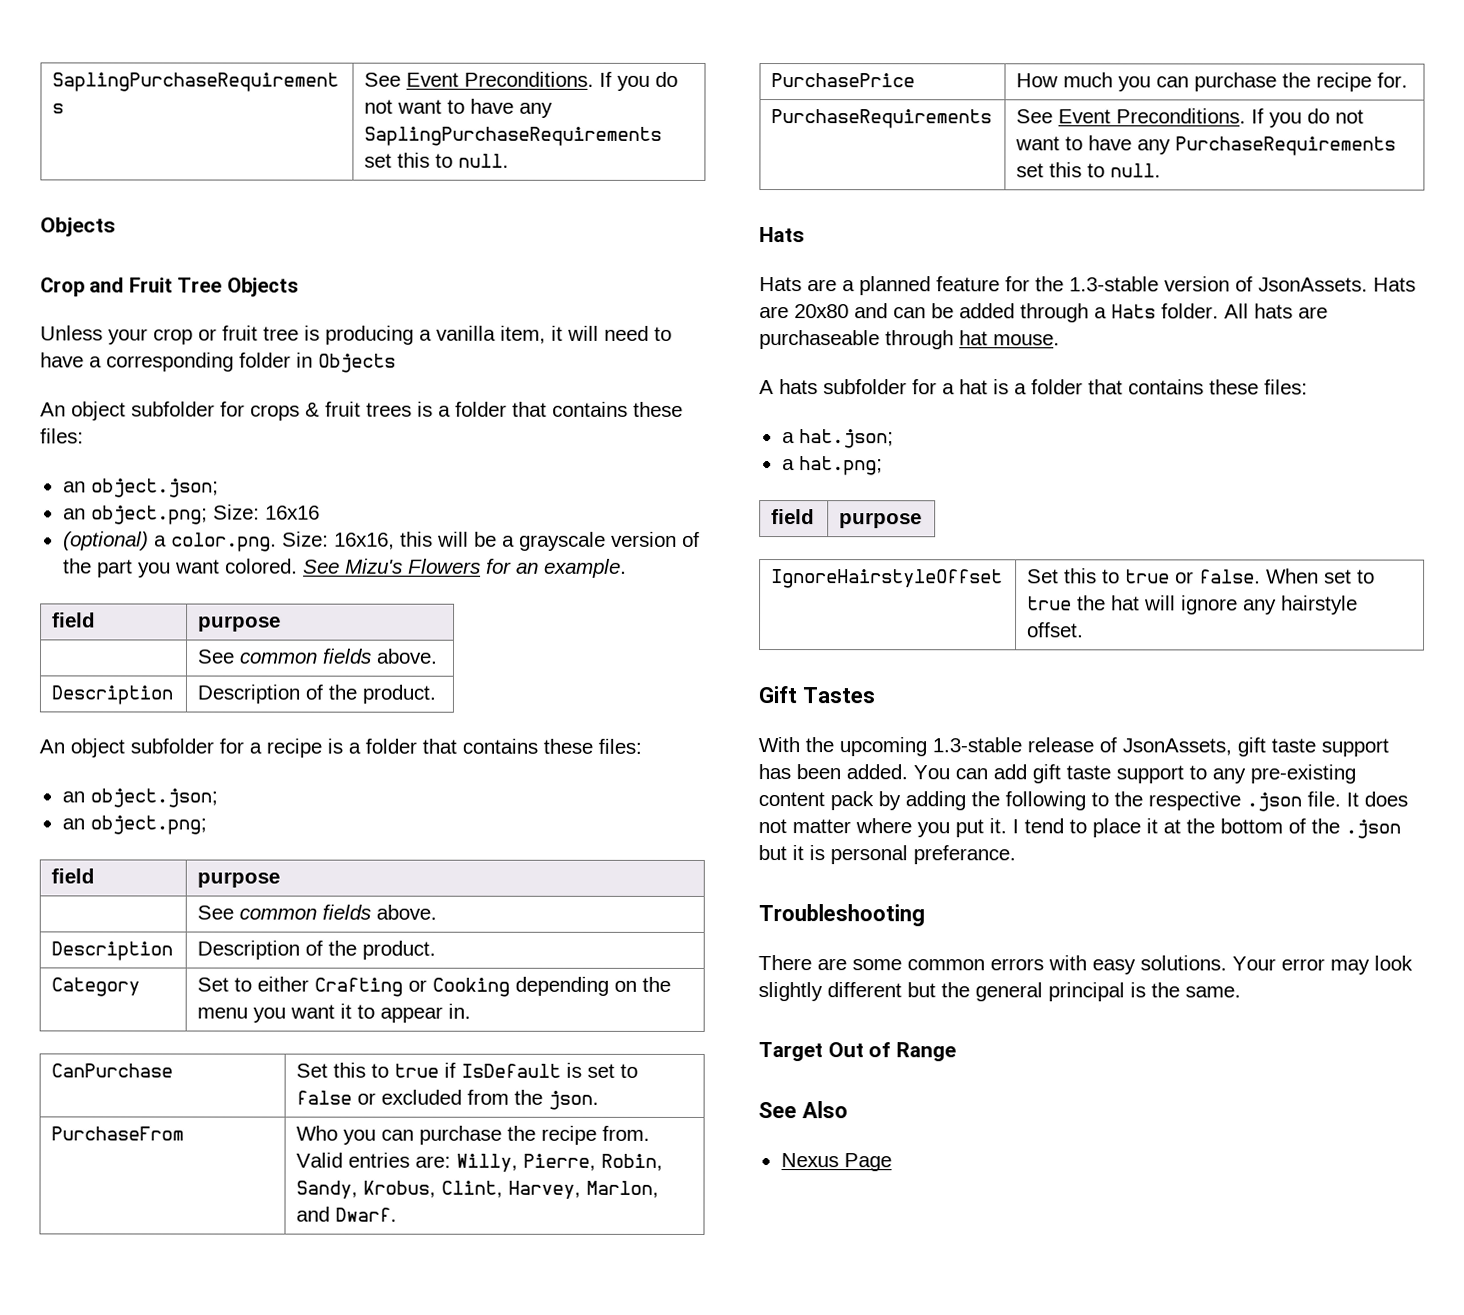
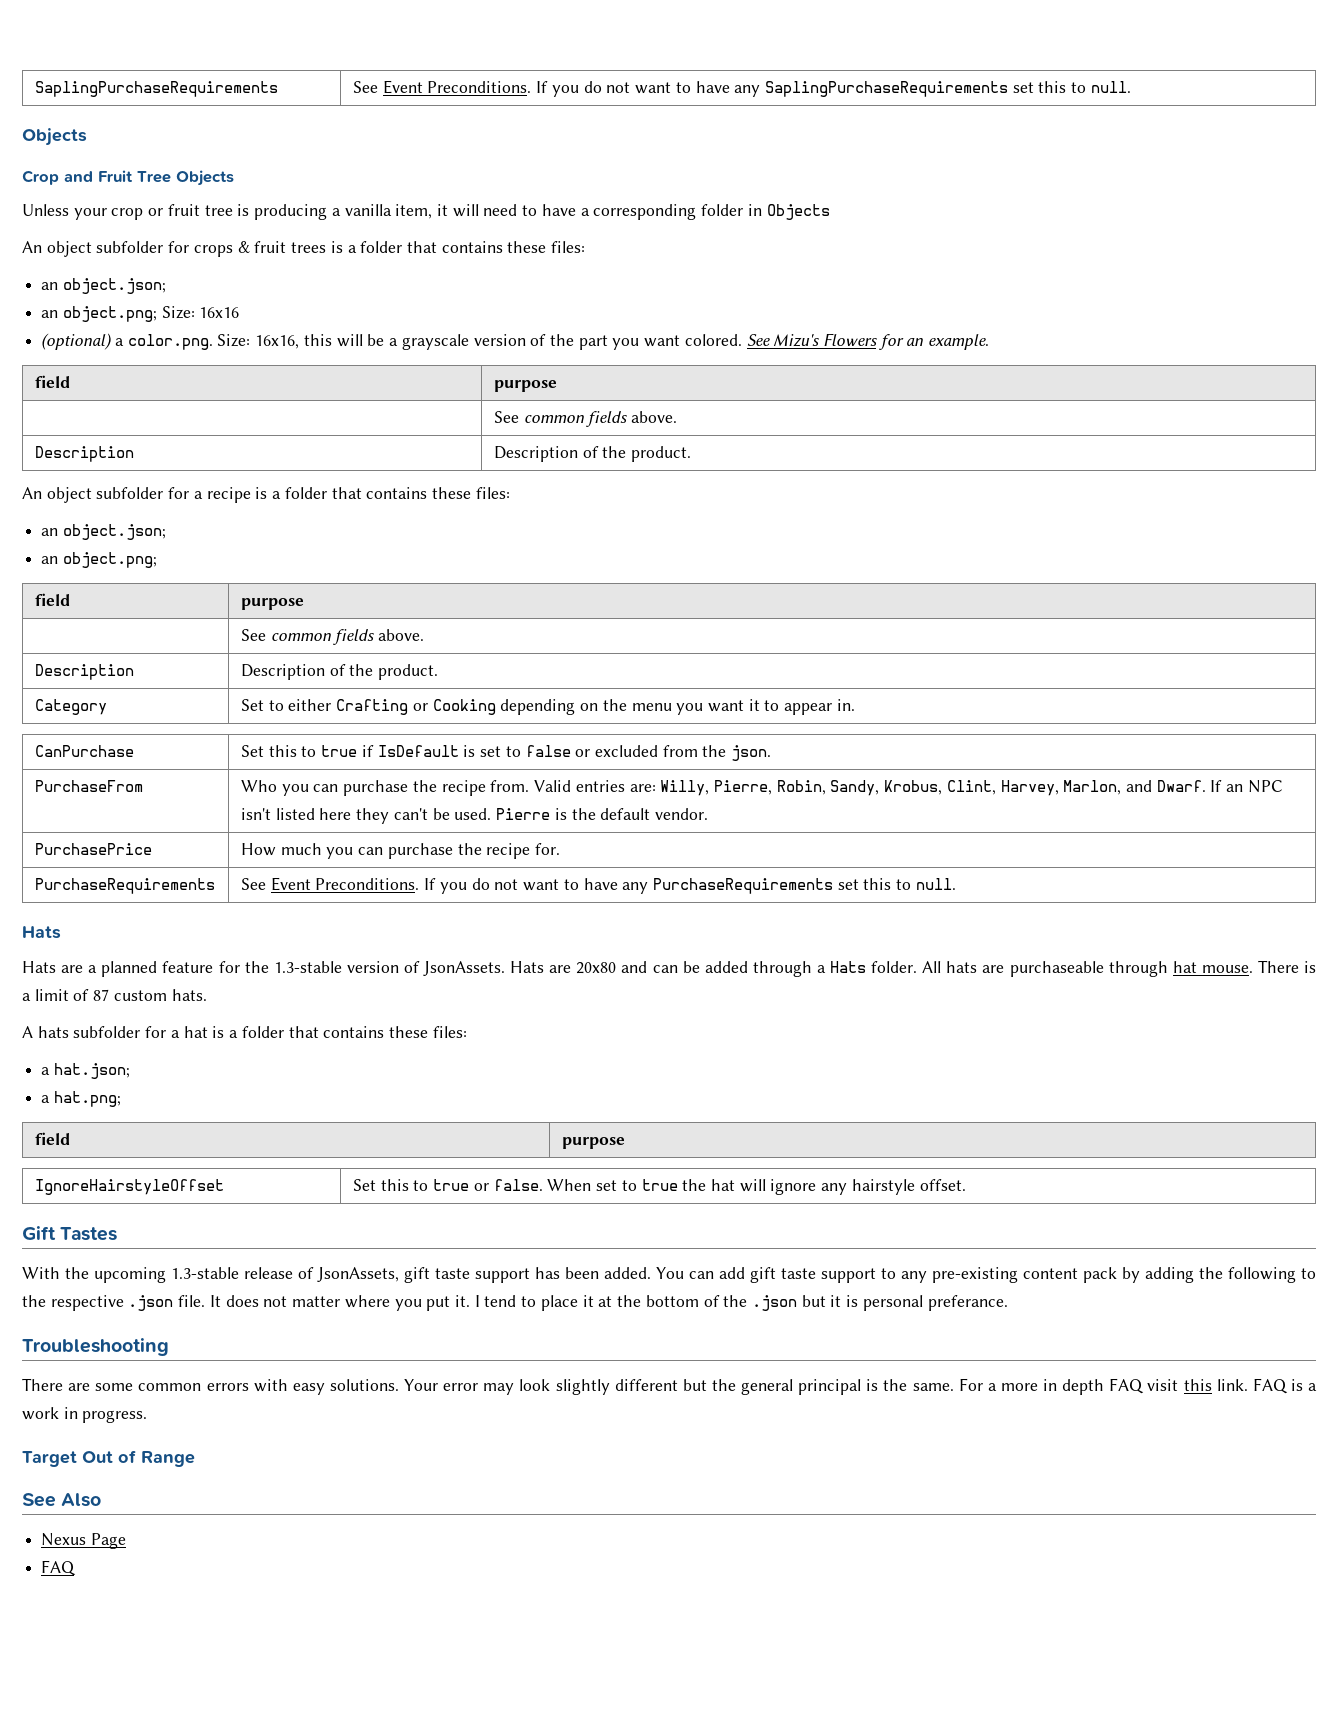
- PurchaseFrom | Who you can purchase the recipe from. Valid entries are: Willy, Pierre, Robin, Sandy, Krobus, Clint, Harvey, Marlon, and Dwarf.
+ PurchaseFrom | Who you can purchase the recipe from. Valid entries are: Willy, Pierre, Robin, Sandy, Krobus, Clint, Harvey, Marlon, and Dwarf. If an NPC isn't listed here they can't be used. Pierre is the default vendor.
+ There is a limit of 87 custom hats.
+ For a more in depth FAQ visit this link. FAQ is a work in progress.
  Nexus Page
+ FAQ

